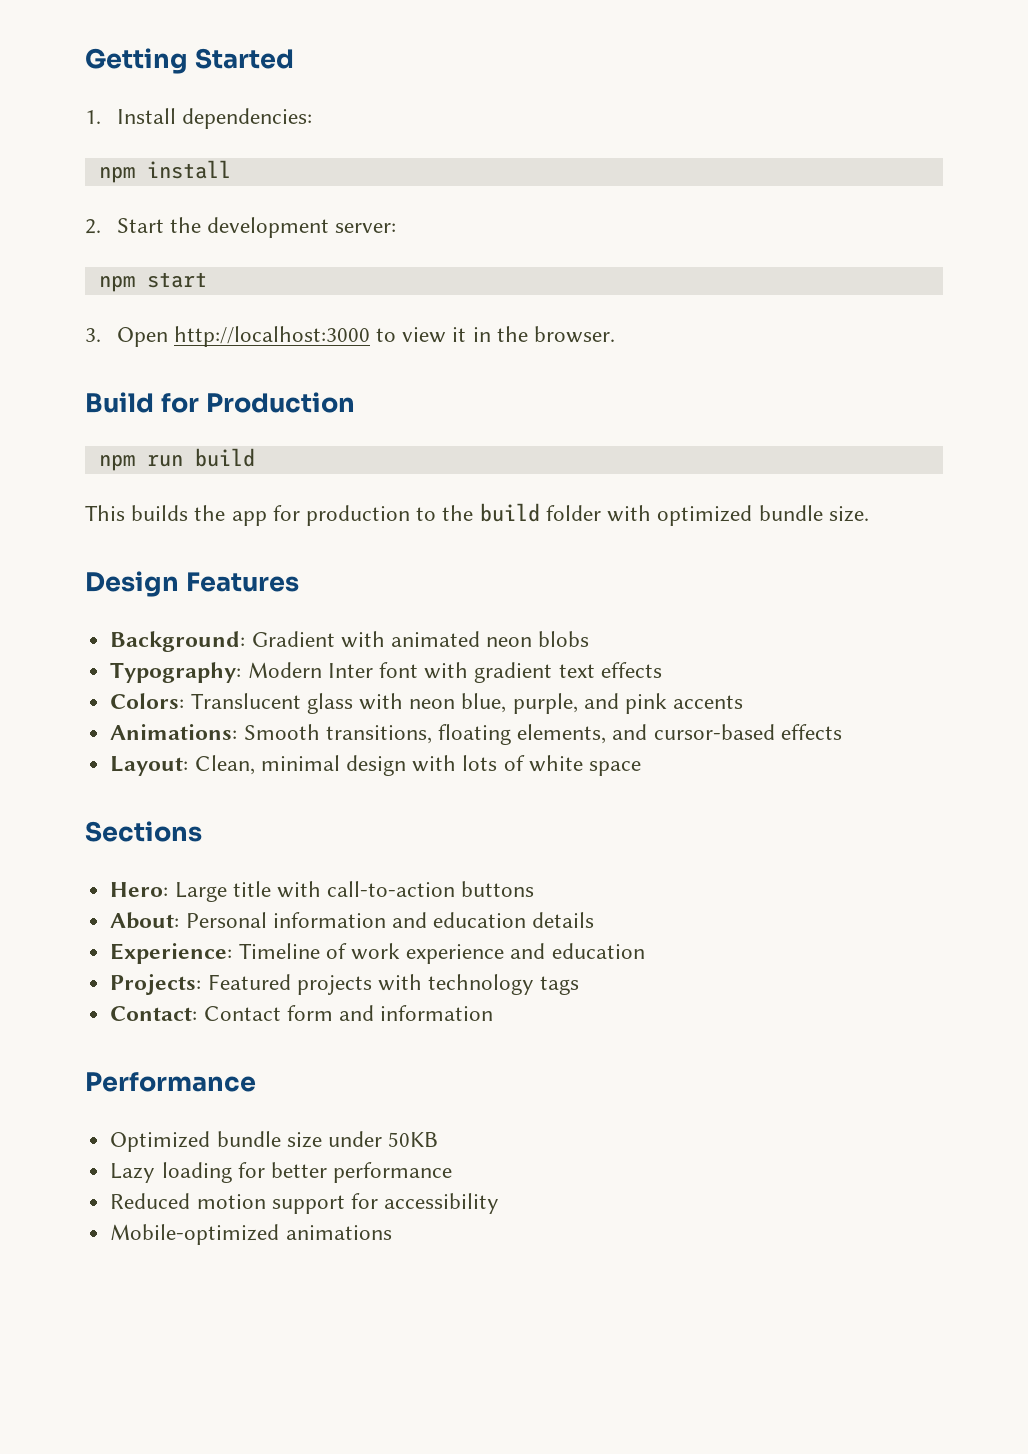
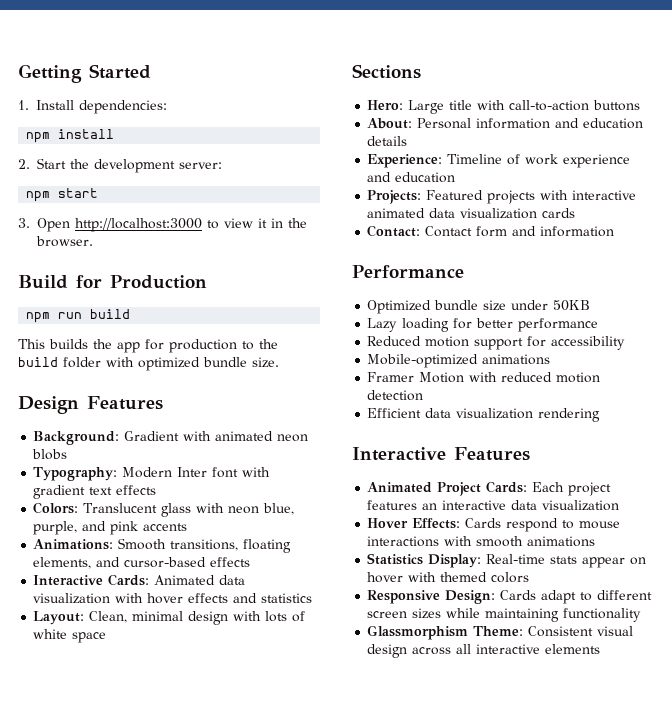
+ Interactive Cards: Animated data visualization with hover effects and statistics
- Projects: Featured projects with technology tags
+ Projects: Featured projects with interactive animated data visualization cards
+ Framer Motion with reduced motion detection
+ Efficient data visualization rendering
+ Interactive Features
+ Animated Project Cards: Each project features an interactive data visualization
+ Hover Effects: Cards respond to mouse interactions with smooth animations
+ Statistics Display: Real-time stats appear on hover with themed colors
+ Responsive Design: Cards adapt to different screen sizes while maintaining functionality
+ Glassmorphism Theme: Consistent visual design across all interactive elements

